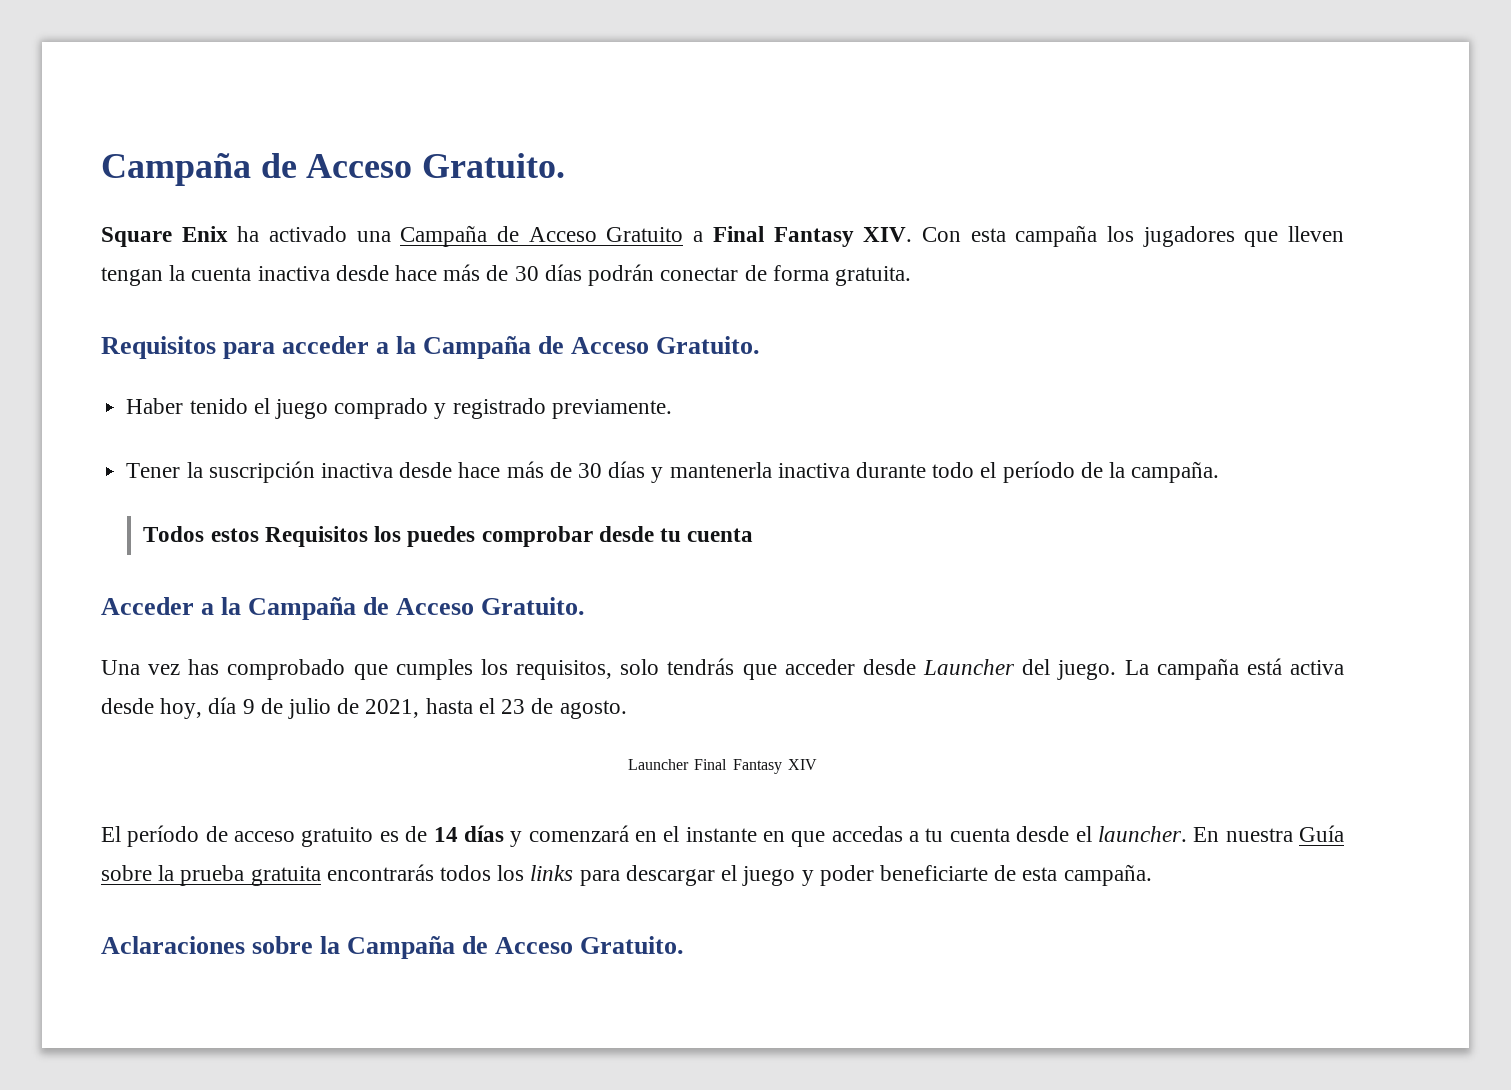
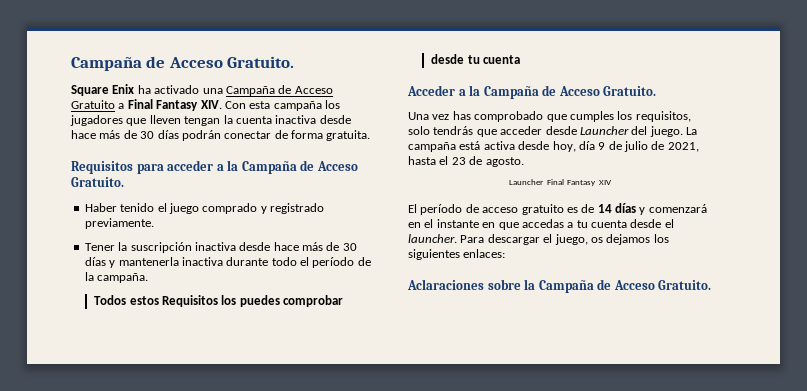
- En nuestra Guía sobre la prueba gratuita encontrarás todos los links para descargar el juego y poder beneficiarte de esta campaña.
+ Para descargar el juego, os dejamos los siguientes enlaces:

